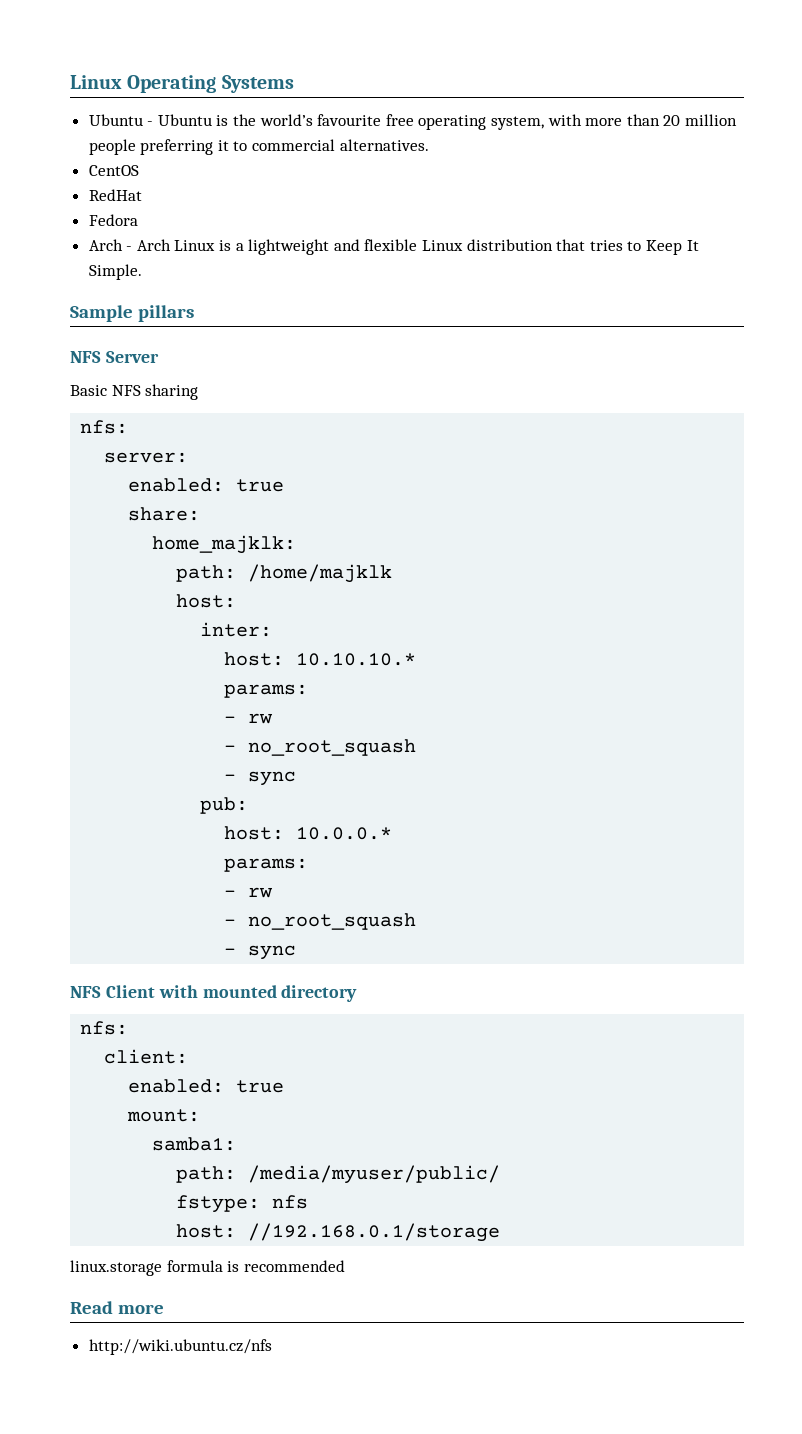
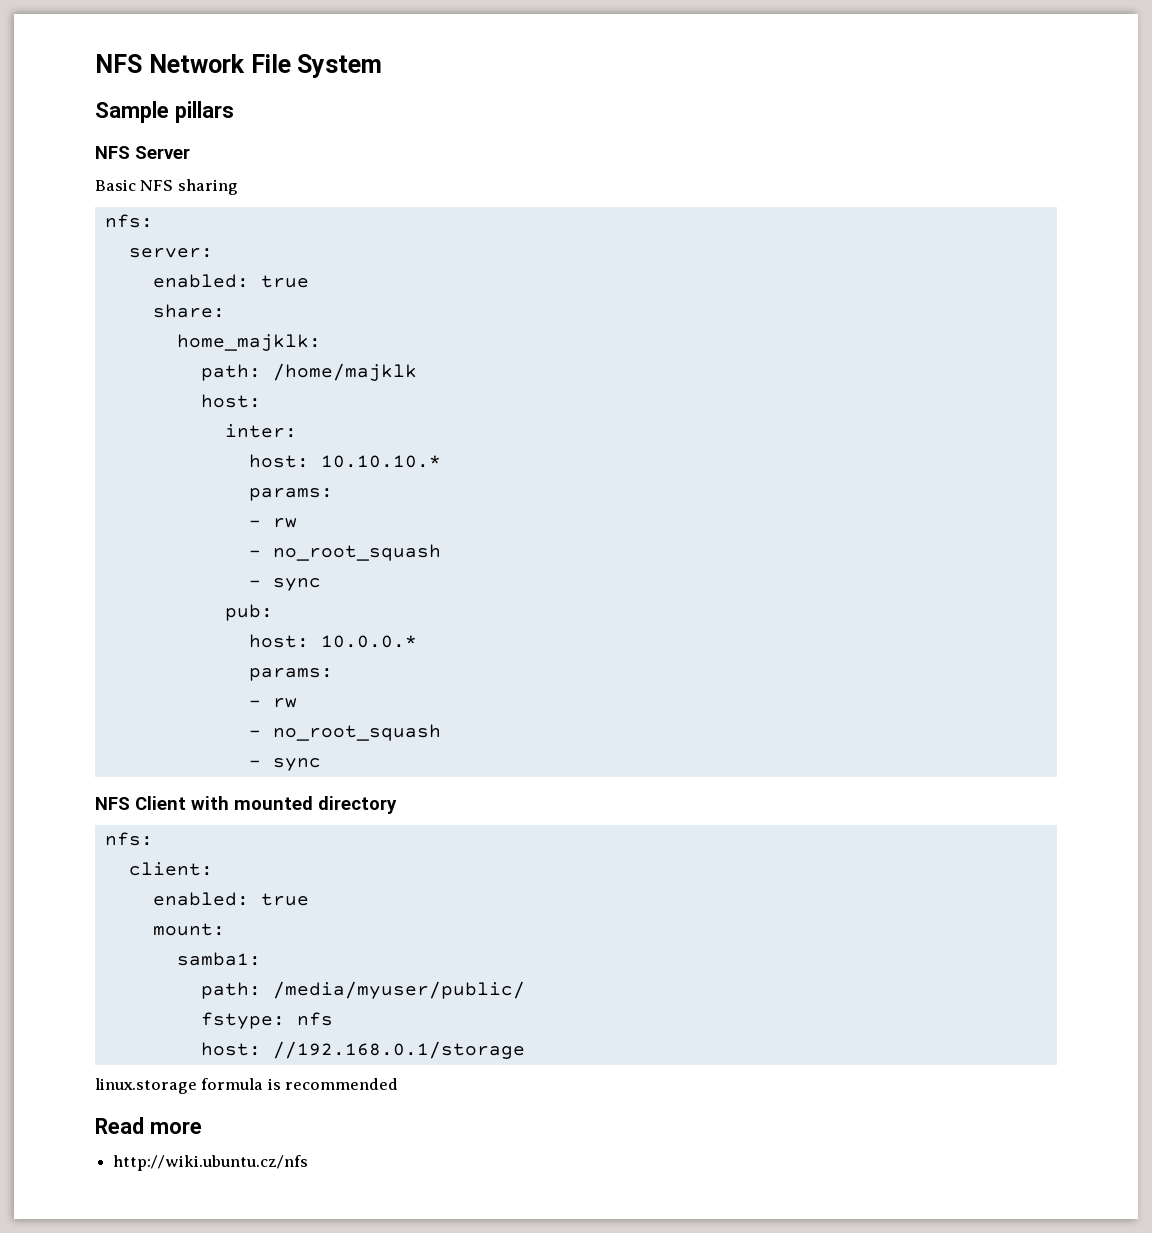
- Linux Operating Systems
- Ubuntu - Ubuntu is the world’s favourite free operating system, with more than 20 million people preferring it to commercial alternatives.
- CentOS
- RedHat
- Fedora
- Arch - Arch Linux is a lightweight and flexible Linux distribution that tries to Keep It Simple.
+ NFS Network File System

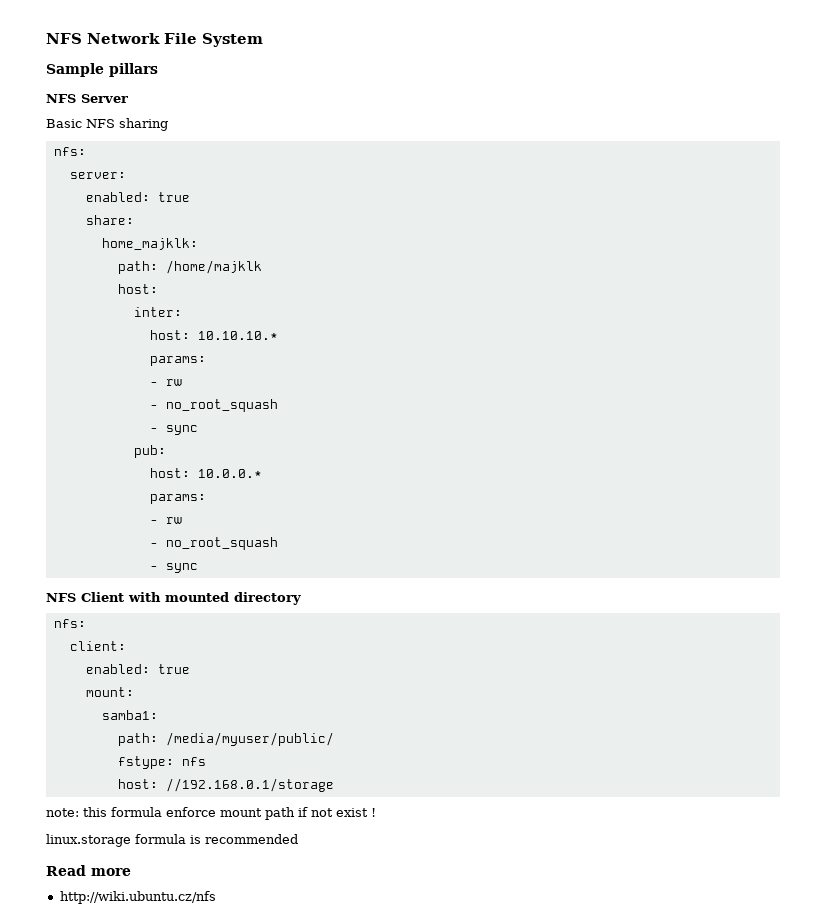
+ note: this formula enforce mount path if not exist !

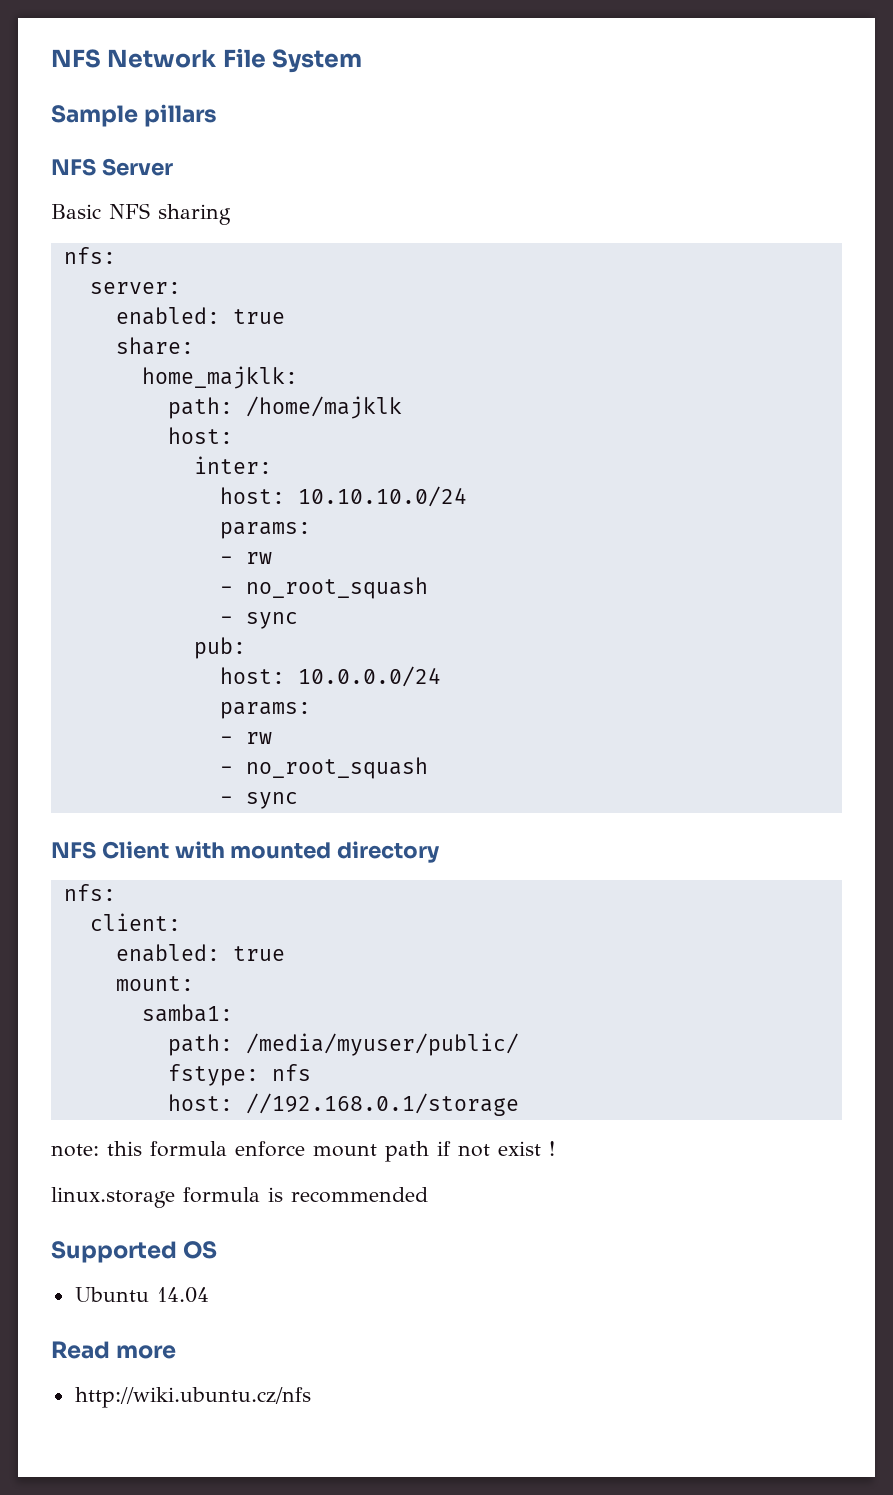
- host: 10.10.10.*
+ host: 10.10.10.0/24
- host: 10.0.0.*
+ host: 10.0.0.0/24
+ Supported OS
+ Ubuntu 14.04

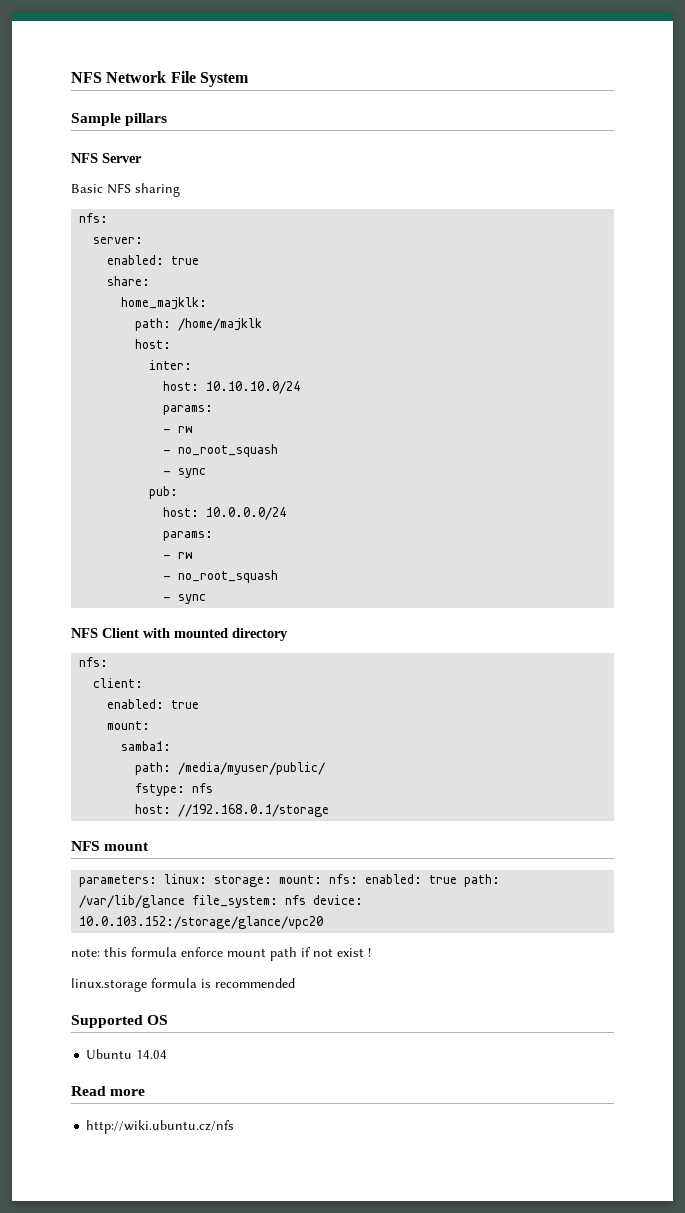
+ NFS mount
+ parameters: linux: storage: mount: nfs: enabled: true path: /var/lib/glance file_system: nfs device: 10.0.103.152:/storage/glance/vpc20

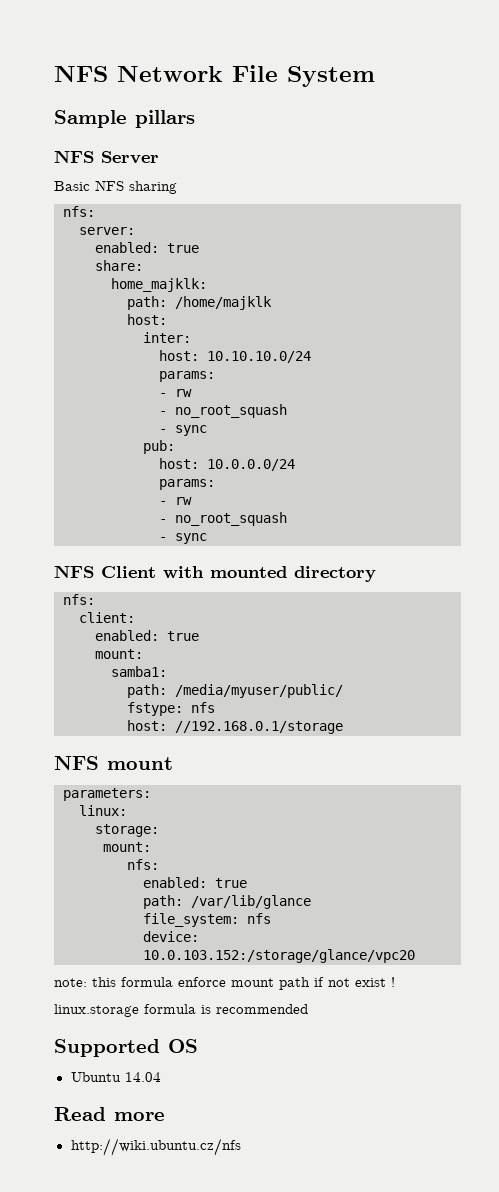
- parameters: linux: storage: mount: nfs: enabled: true path: /var/lib/glance file_system: nfs device: 10.0.103.152:/storage/glance/vpc20
+ parameters:
+ linux:
+ storage:
+ mount:
+ nfs:
+ enabled: true
+ path: /var/lib/glance
+ file_system: nfs
+ device: 10.0.103.152:/storage/glance/vpc20

